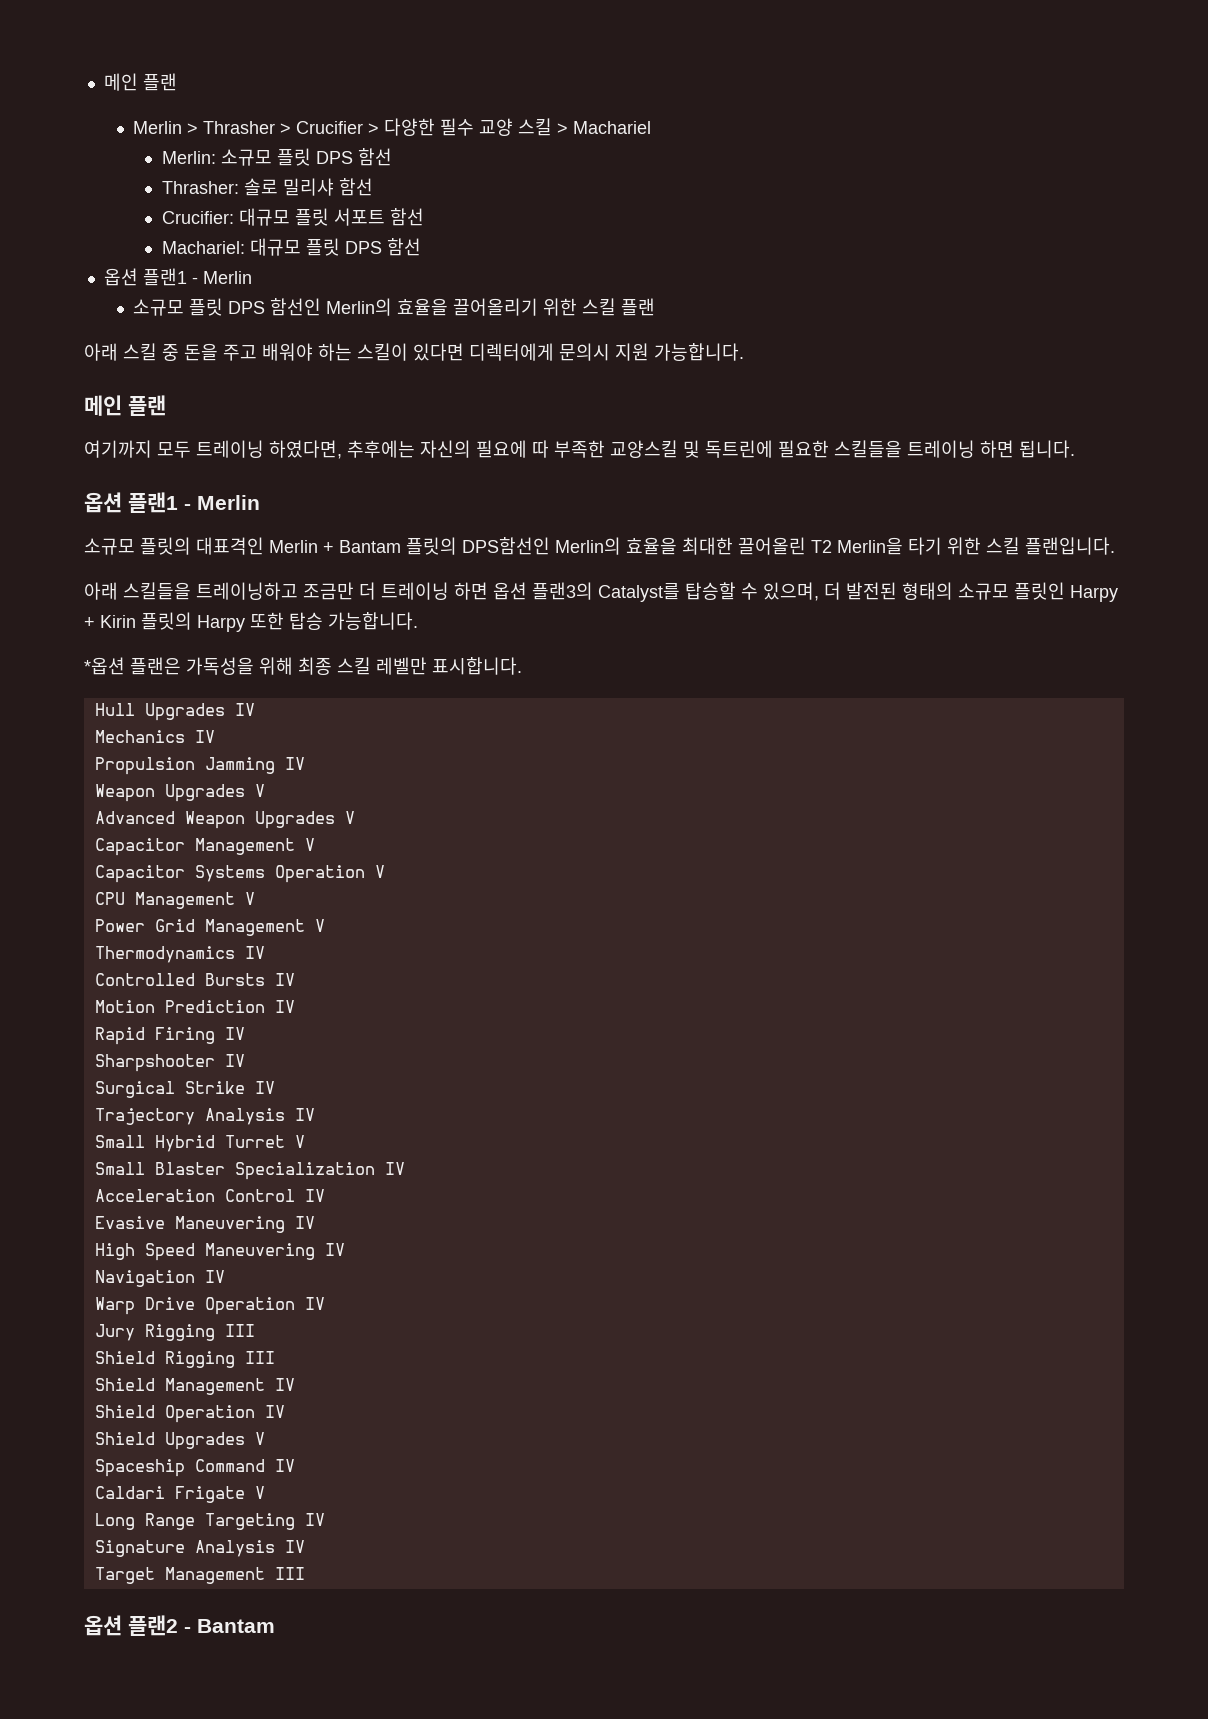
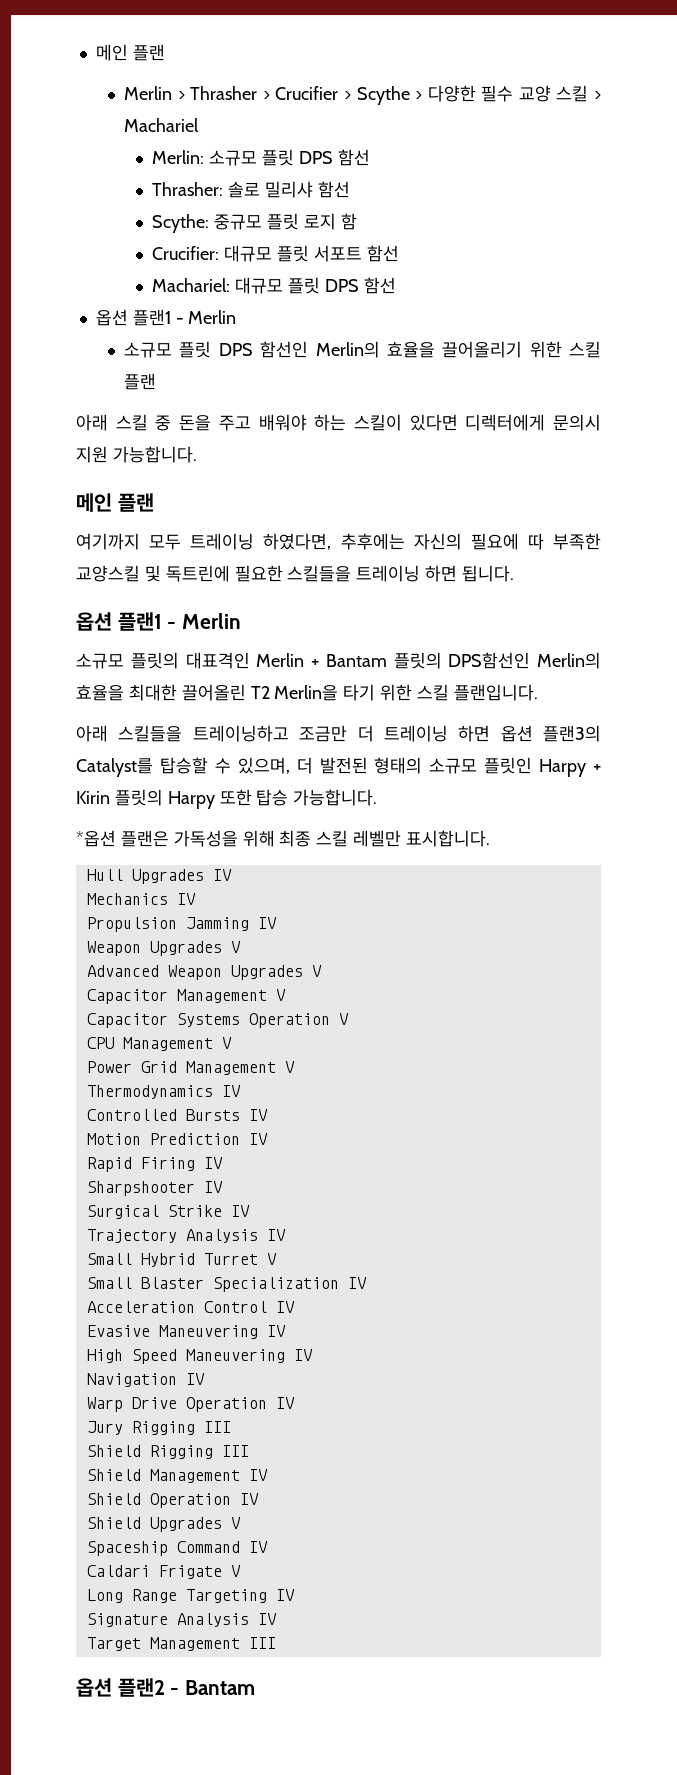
- Merlin > Thrasher > Crucifier > 다양한 필수 교양 스킬 > Machariel
+ Merlin > Thrasher > Crucifier > Scythe > 다양한 필수 교양 스킬 > Machariel
+ Scythe: 중규모 플릿 로지 함

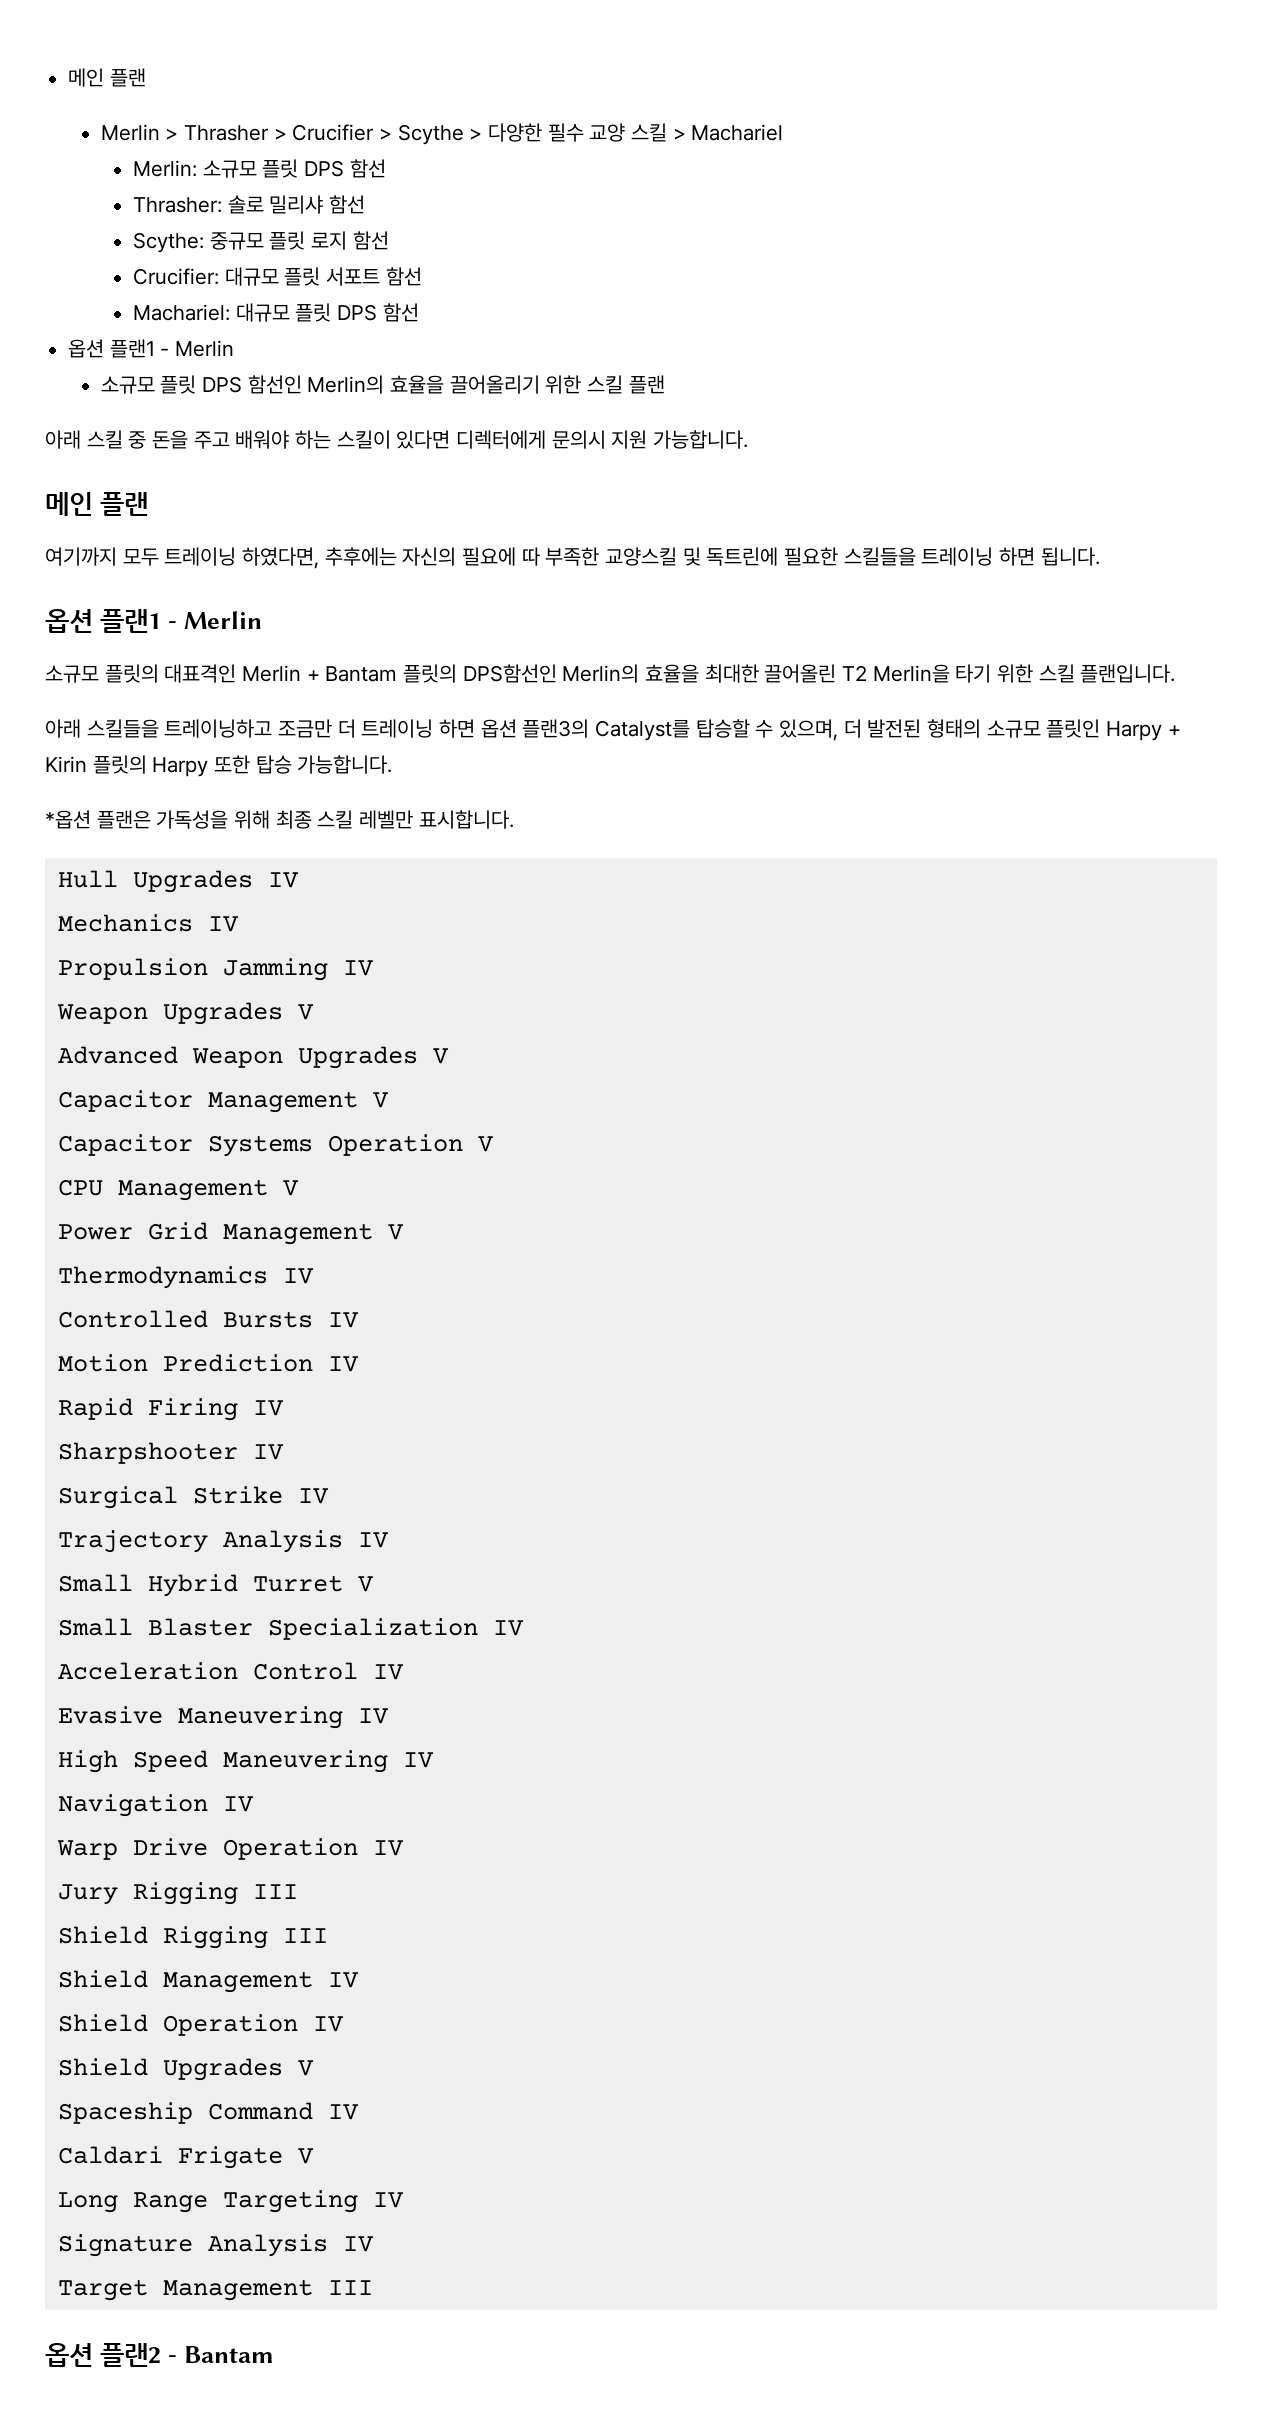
- Scythe: 중규모 플릿 로지 함
+ Scythe: 중규모 플릿 로지 함선

